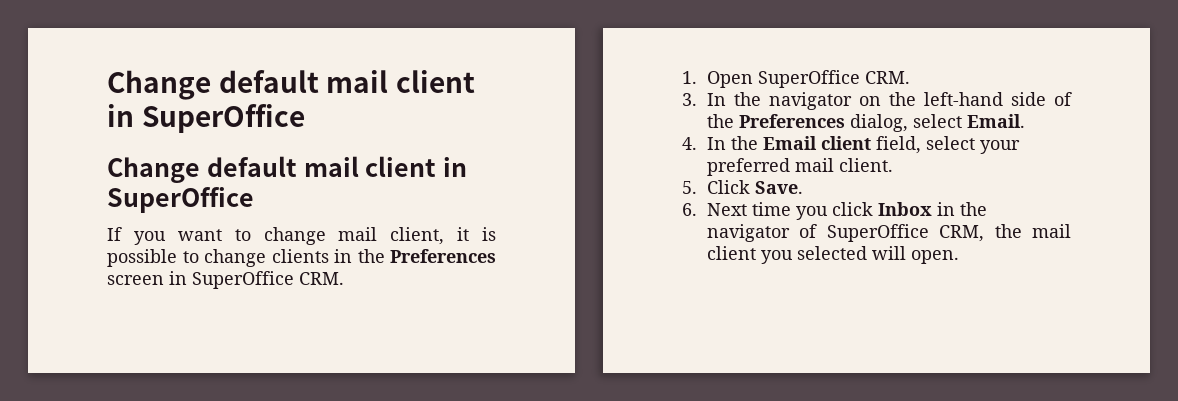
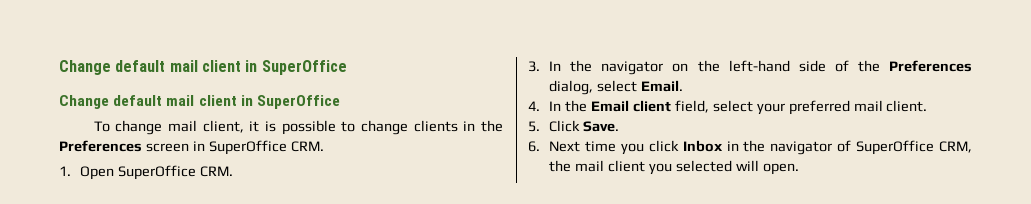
- If you want to change mail client, it is possible to change clients in the Preferences screen in SuperOffice CRM.
+ To change mail client, it is possible to change clients in the Preferences screen in SuperOffice CRM.

